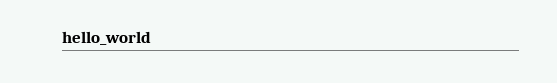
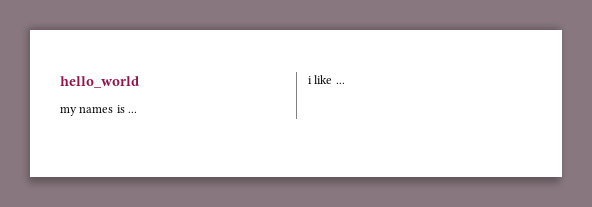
+ my names is ...
+ i like ...

